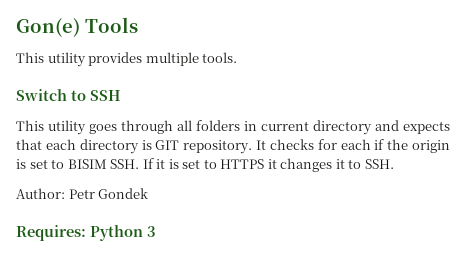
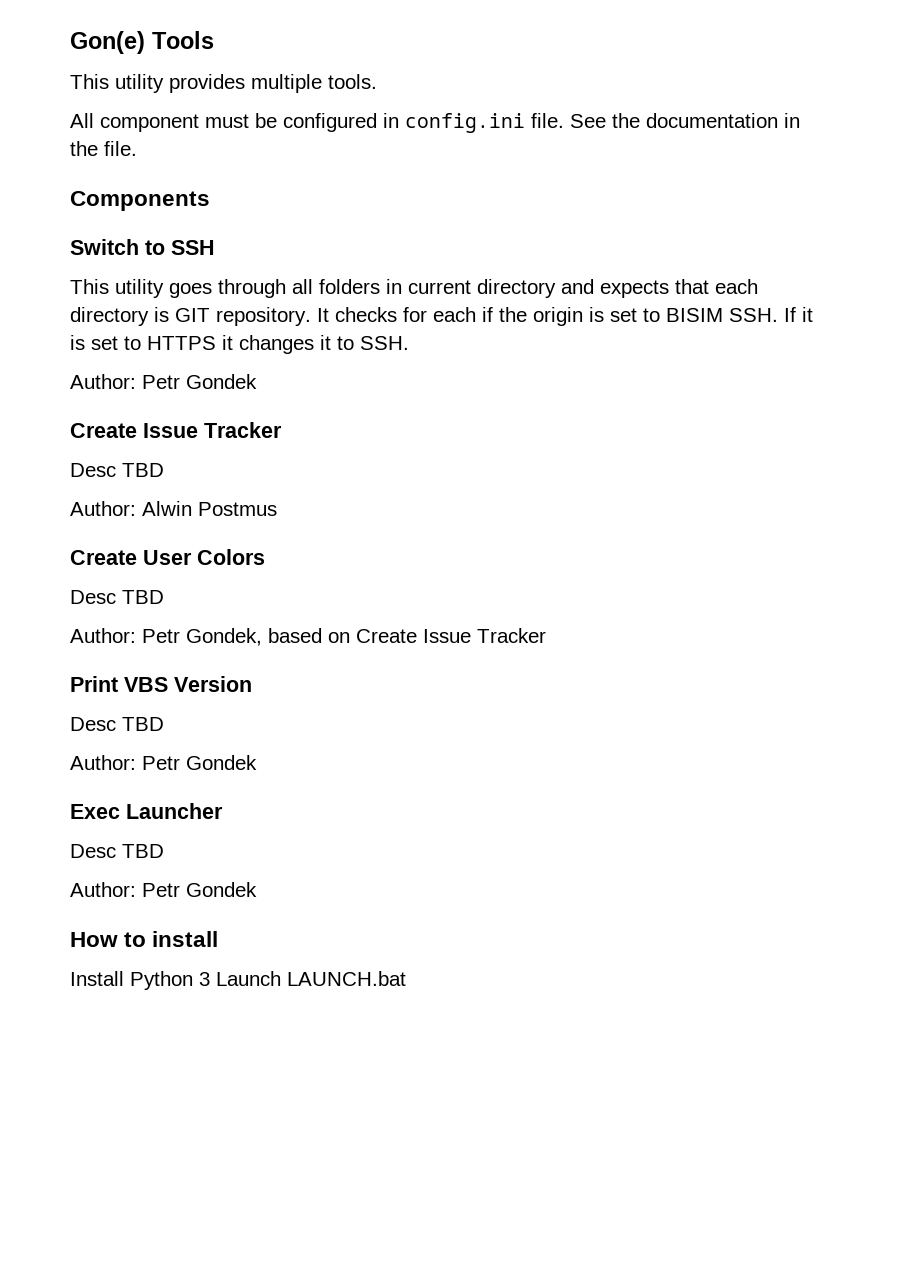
+ All component must be configured in config.ini file. See the documentation in the file.
+ Components
  It checks for each if the origin is set to BISIM SSH. If it is set to HTTPS it changes it to SSH.
  Author: Petr Gondek
- Requires: Python 3
+ Create Issue Tracker
+ Desc TBD
+ Author: Alwin Postmus
+ Create User Colors
+ Desc TBD
+ Author: Petr Gondek, based on Create Issue Tracker
+ Print VBS Version
+ Desc TBD
+ Author: Petr Gondek
+ Exec Launcher
+ Desc TBD
+ Author: Petr Gondek
+ How to install
+ Install Python 3 Launch LAUNCH.bat

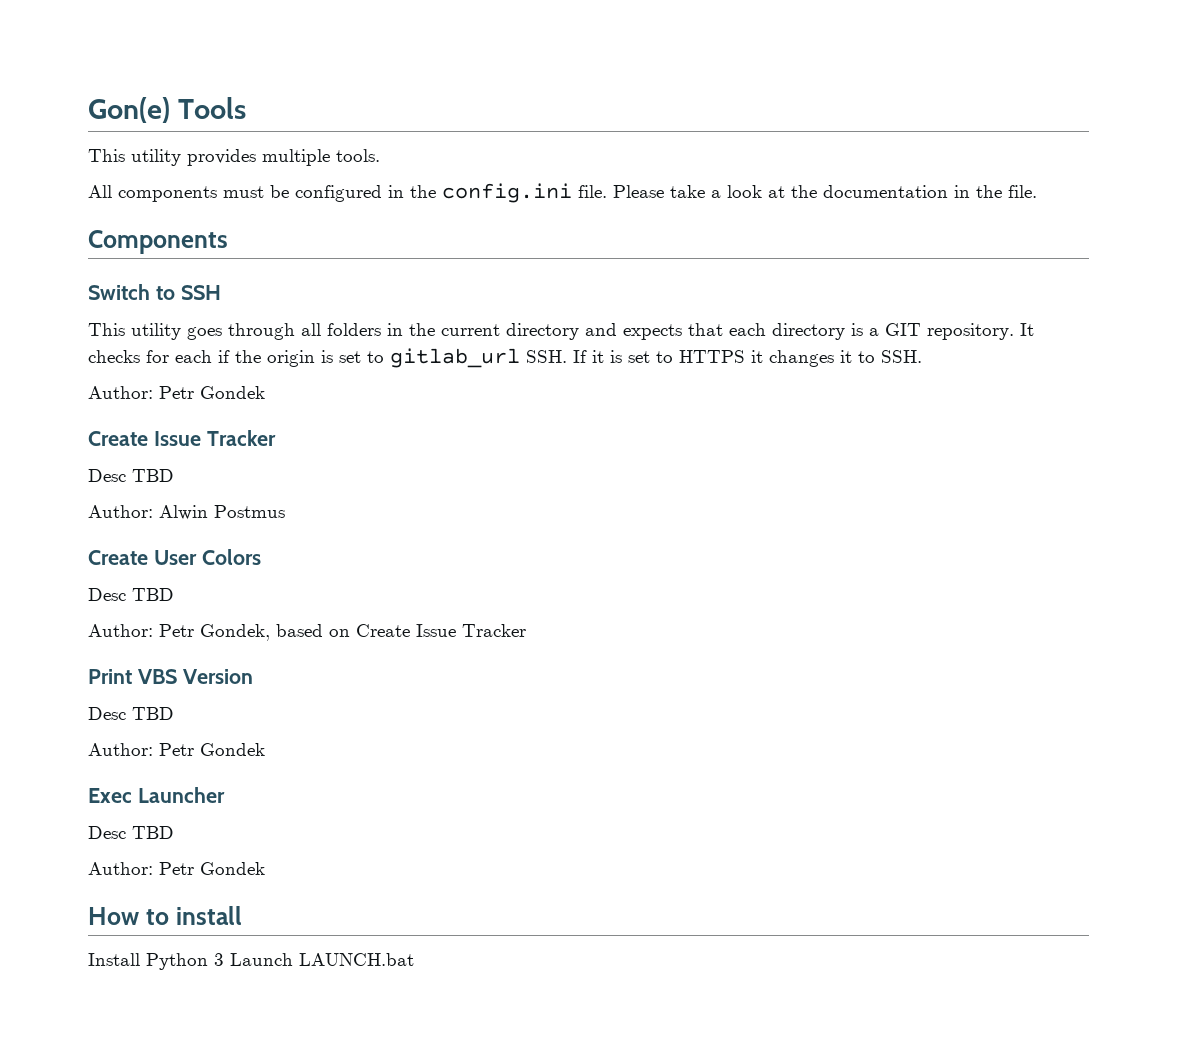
- All component must be configured in config.ini file.
+ All components must be configured in the config.ini file.
- See the documentation in the file.
+ Please take a look at the documentation in the file.
- This utility goes through all folders in current directory and expects that each directory is GIT repository.
+ This utility goes through all folders in the current directory and expects that each directory is a GIT repository.
- It checks for each if the origin is set to BISIM SSH. If it is set to HTTPS it changes it to SSH.
+ It checks for each if the origin is set to gitlab_url SSH. If it is set to HTTPS it changes it to SSH.

